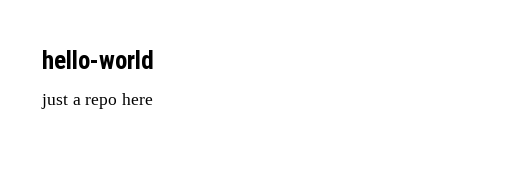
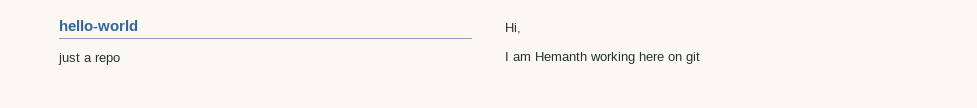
- just a repo here
+ just a repo
+ Hi,
+ I am Hemanth working here on git

